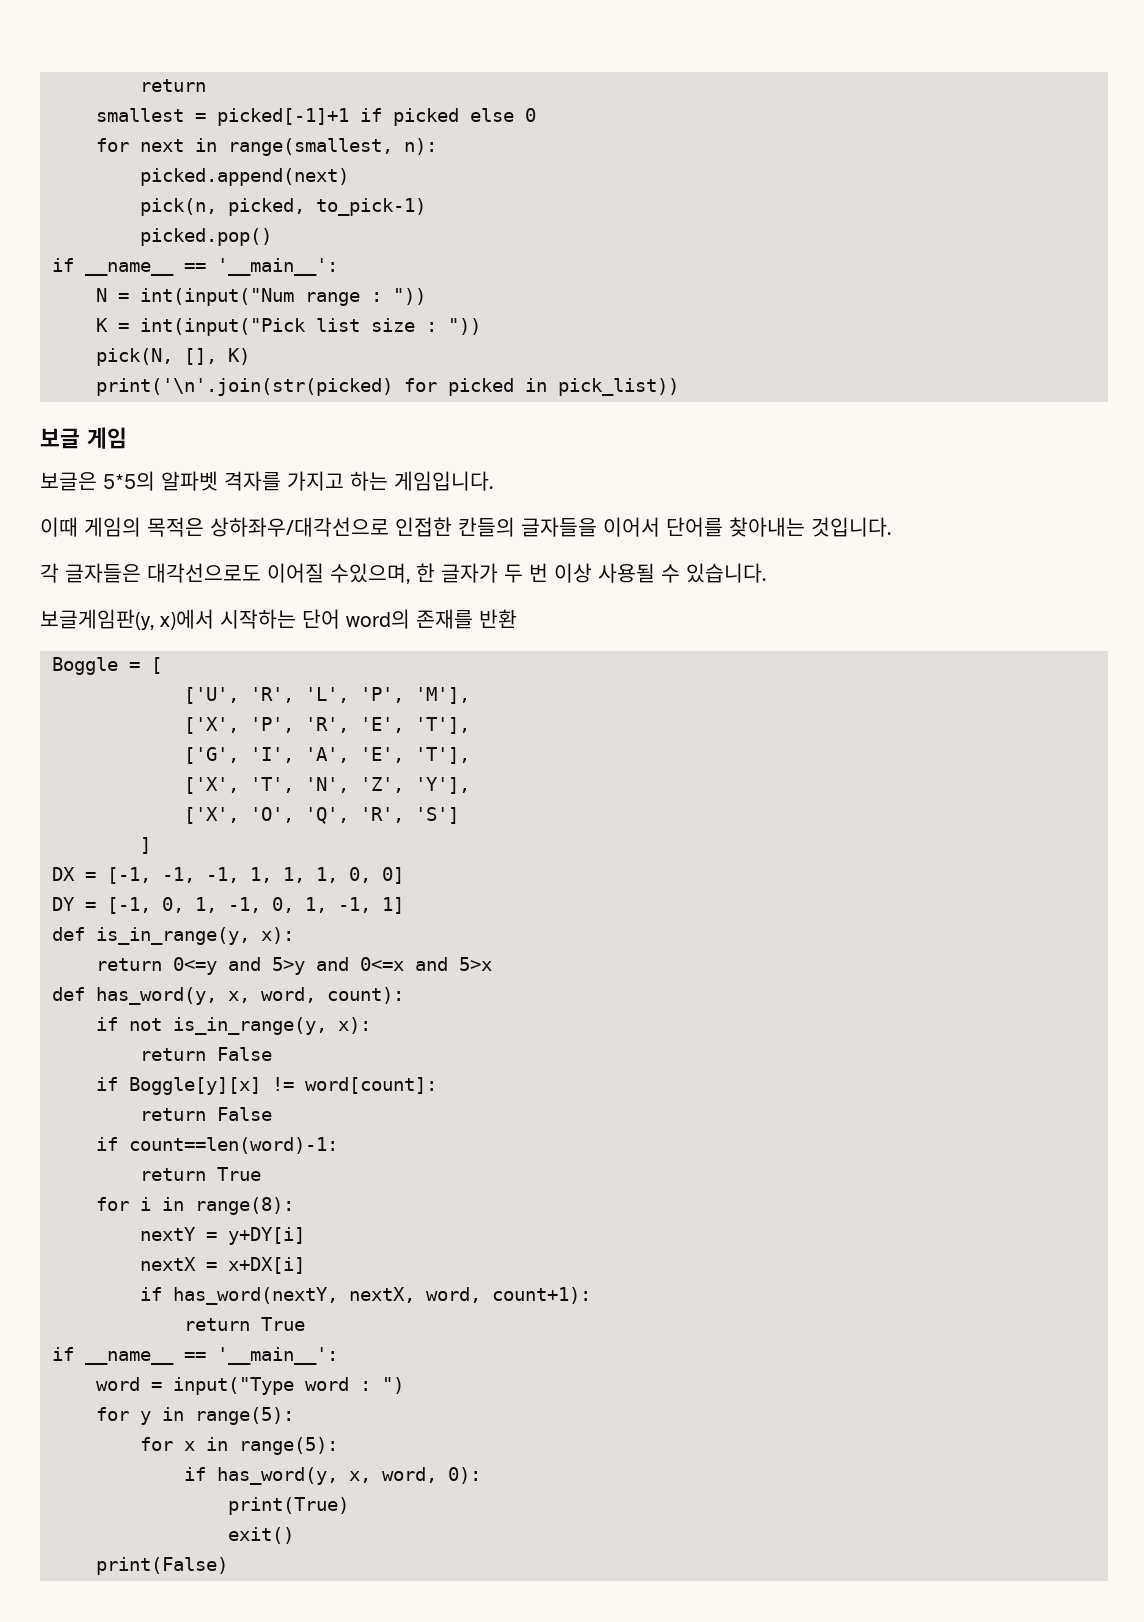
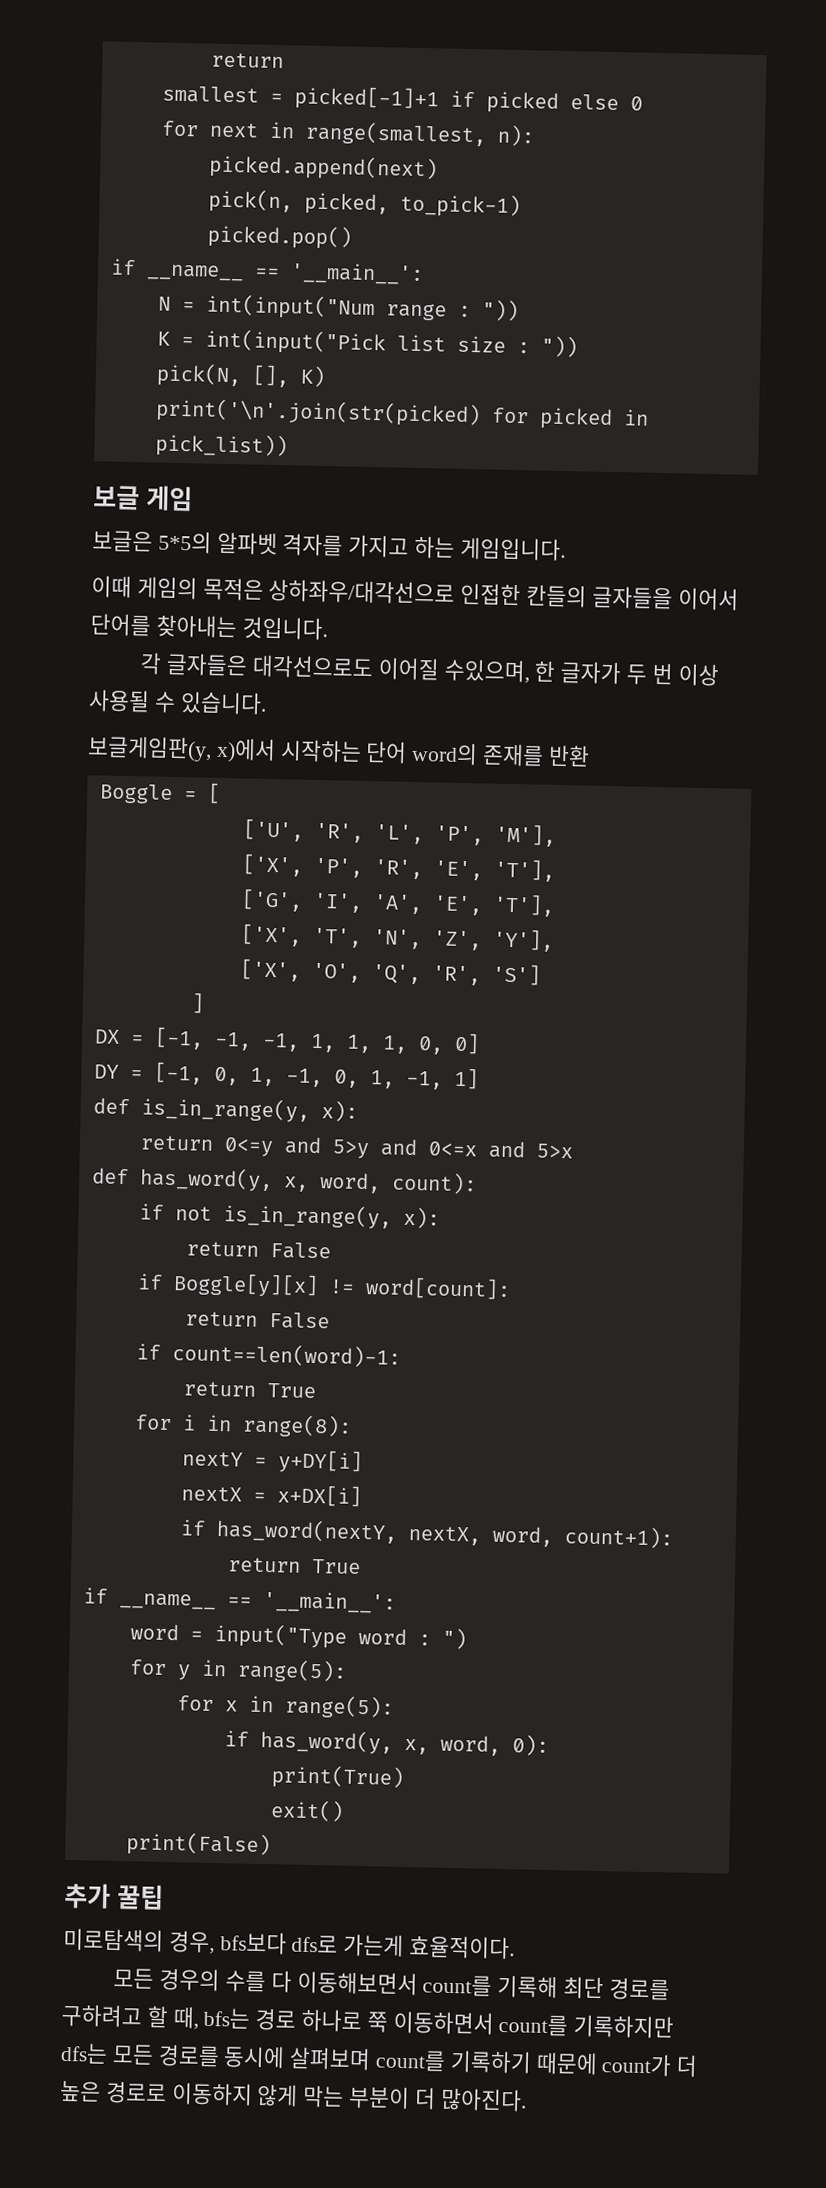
+ 추가 꿀팁
+ 미로탐색의 경우, bfs보다 dfs로 가는게 효율적이다.
+ 모든 경우의 수를 다 이동해보면서 count를 기록해 최단 경로를 구하려고 할 때, bfs는 경로 하나로 쭉 이동하면서 count를 기록하지만 dfs는 모든 경로를 동시에 살펴보며 count를 기록하기 때문에 count가 더 높은 경로로 이동하지 않게 막는 부분이 더 많아진다.

